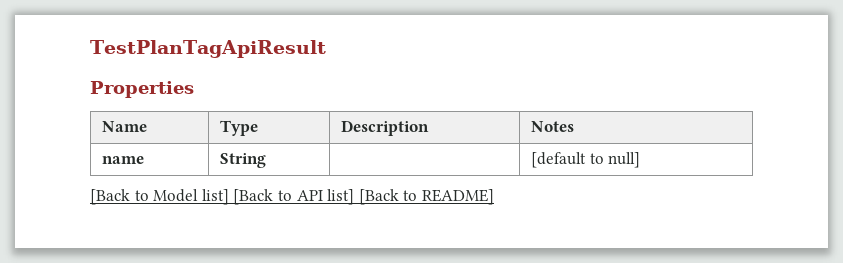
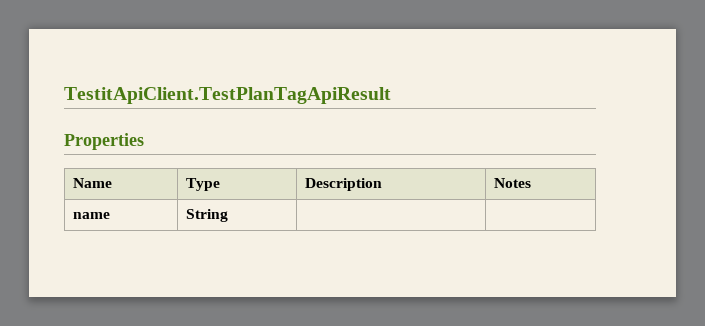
- TestPlanTagApiResult
+ TestitApiClient.TestPlanTagApiResult
- name | String | | [default to null]
- [Back to Model list] [Back to API list] [Back to README]
+ name | String | |

